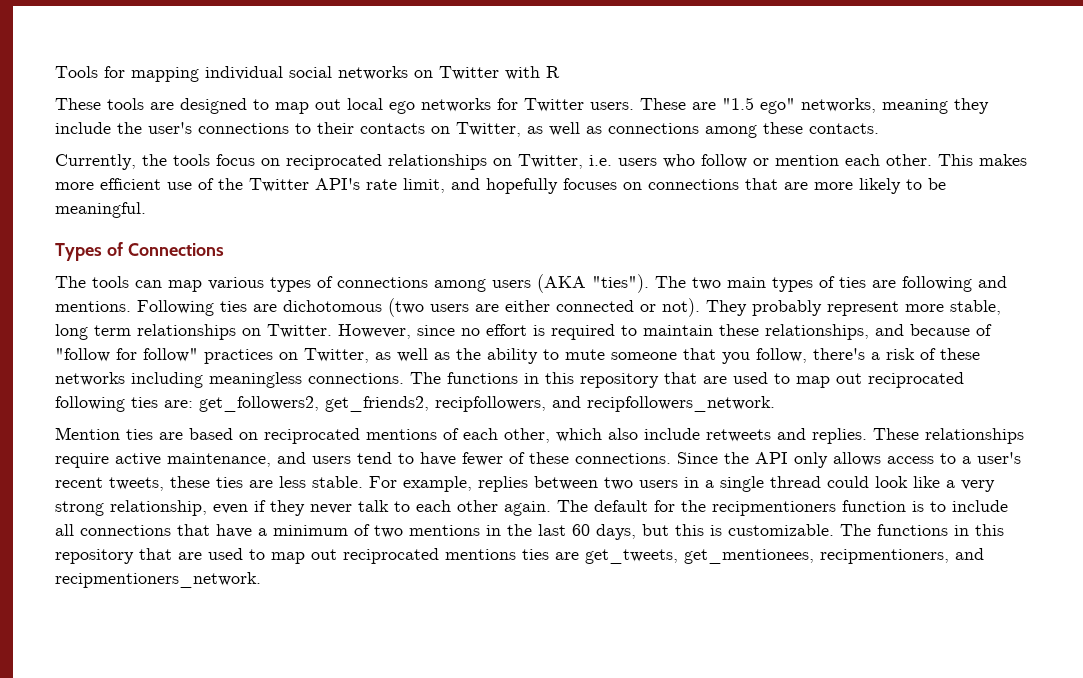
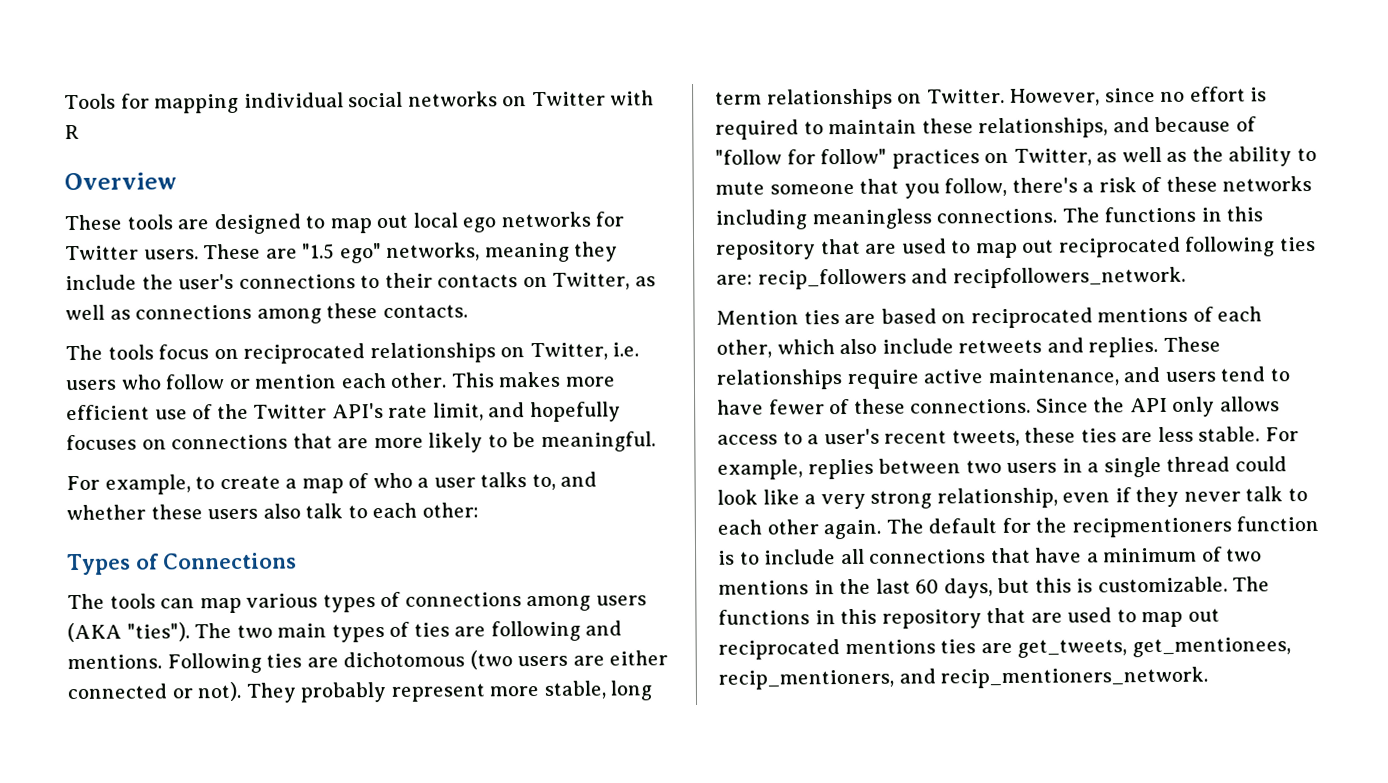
+ Overview
- Currently, the tools focus on reciprocated relationships on Twitter, i.e. users who follow or mention each other.
+ The tools focus on reciprocated relationships on Twitter, i.e. users who follow or mention each other.
+ For example, to create a map of who a user talks to, and whether these users also talk to each other:
- The functions in this repository that are used to map out reciprocated following ties are: get_followers2, get_friends2, recipfollowers, and recipfollowers_network.
+ The functions in this repository that are used to map out reciprocated following ties are: recip_followers and recipfollowers_network.
- The functions in this repository that are used to map out reciprocated mentions ties are get_tweets, get_mentionees, recipmentioners, and recipmentioners_network.
+ The functions in this repository that are used to map out reciprocated mentions ties are get_tweets, get_mentionees, recip_mentioners, and recip_mentioners_network.

